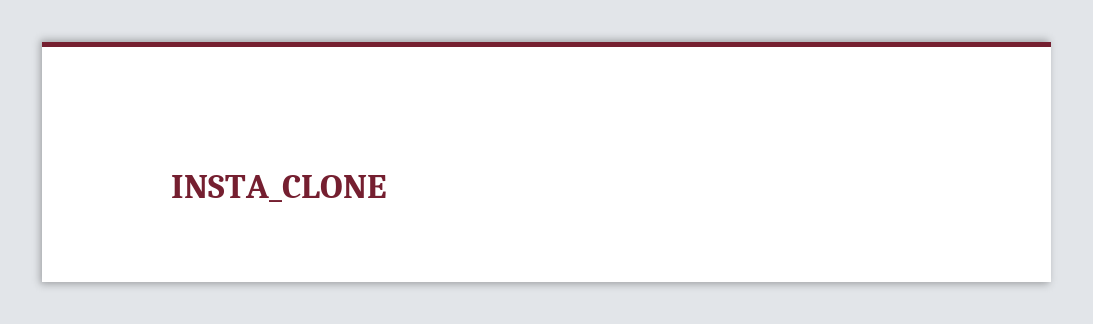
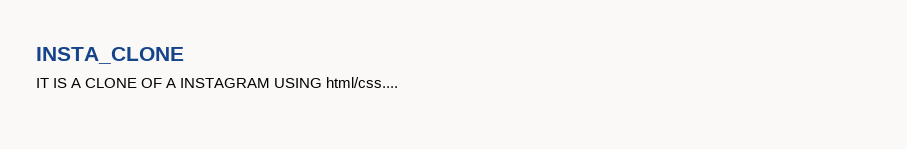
+ IT IS A CLONE OF A INSTAGRAM USING html/css....

